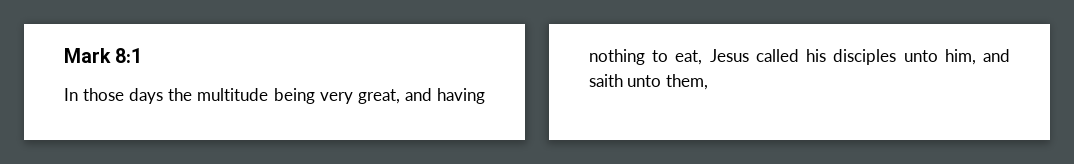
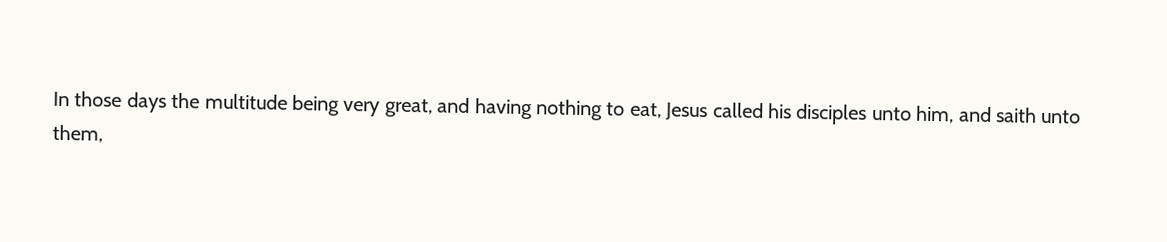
- Mark 8:1

